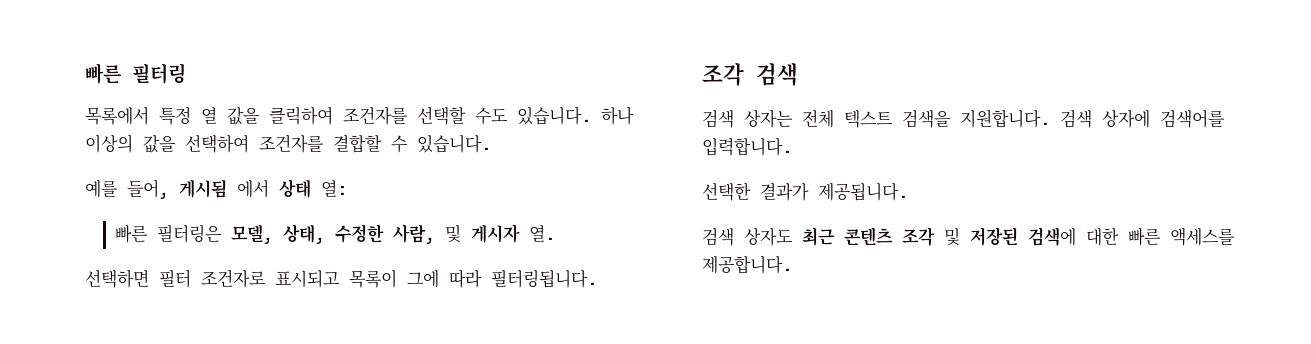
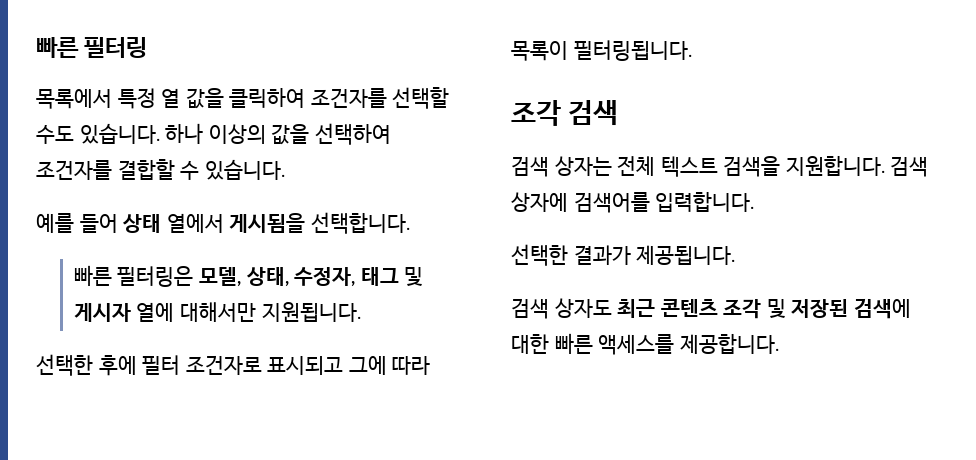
- 예를 들어, 게시됨 에서 상태 열:
+ 예를 들어 상태 열에서 게시됨을 선택합니다.
- 빠른 필터링은 모델, 상태, 수정한 사람, 및 게시자 열.
- 선택하면 필터 조건자로 표시되고 목록이 그에 따라 필터링됩니다.
+ 빠른 필터링은 모델, 상태, 수정자, 태그 및 게시자 열에 대해서만 지원됩니다.
+ 선택한 후에 필터 조건자로 표시되고 그에 따라 목록이 필터링됩니다.

